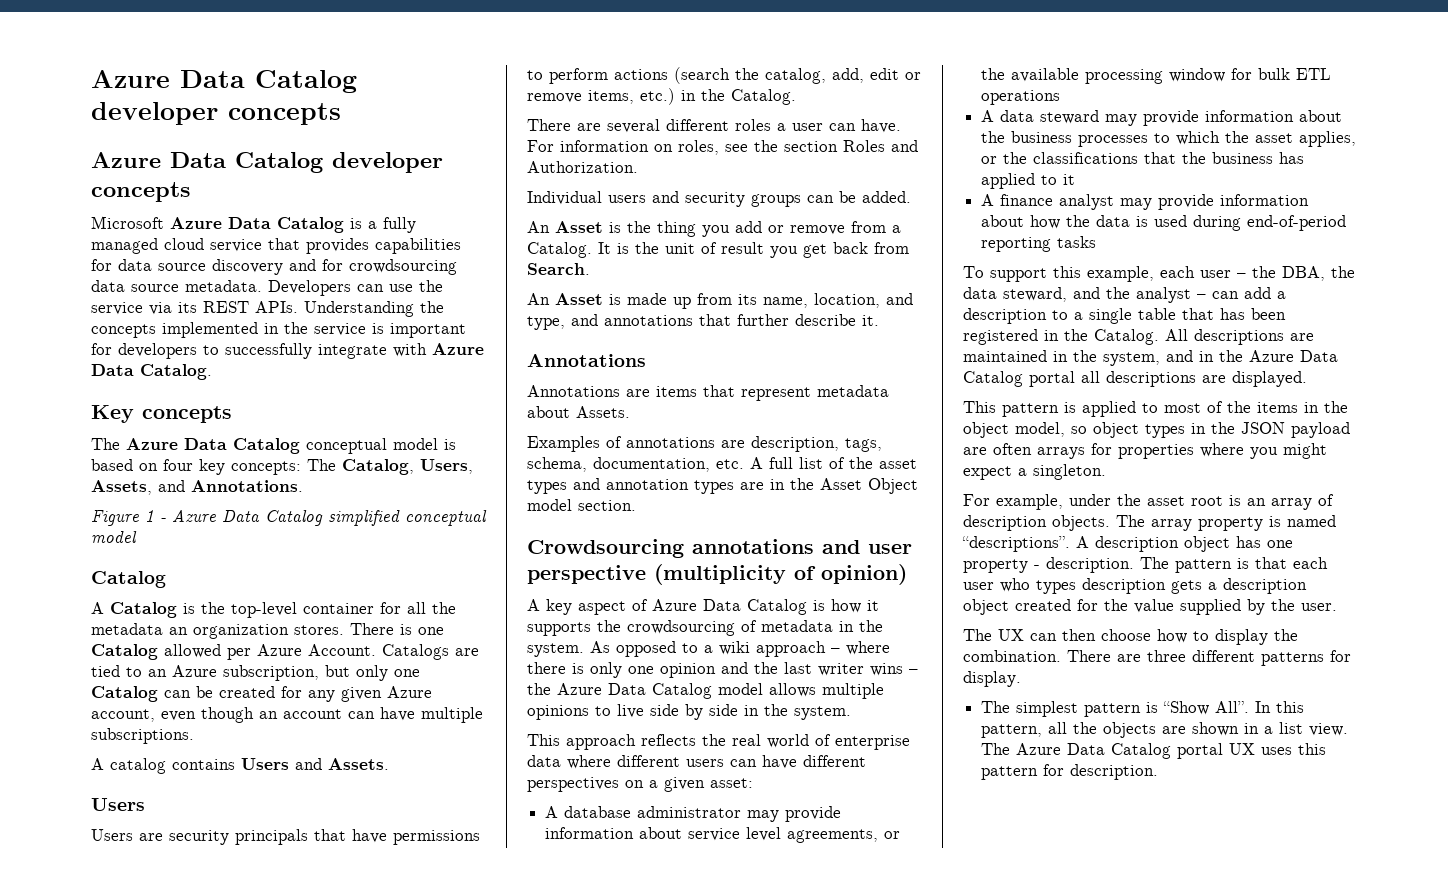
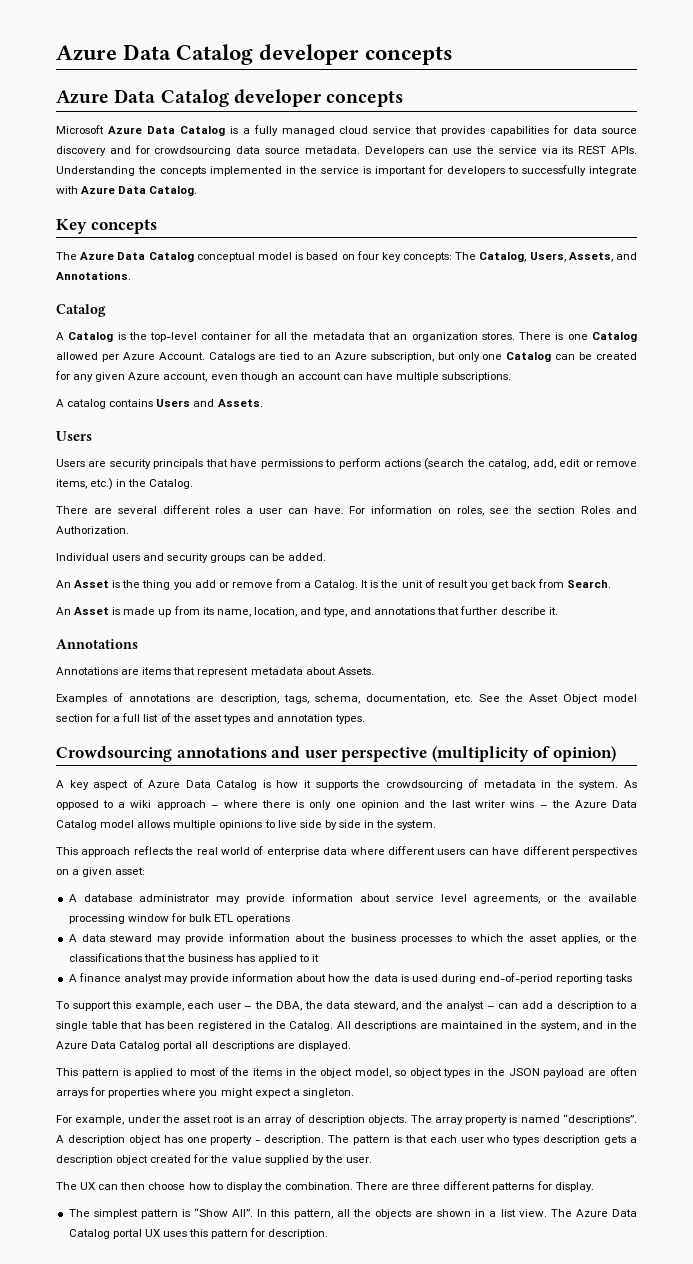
- Figure 1 - Azure Data Catalog simplified conceptual model
- A Catalog is the top-level container for all the metadata an organization stores.
+ A Catalog is the top-level container for all the metadata that an organization stores.
- Examples of annotations are description, tags, schema, documentation, etc. A full list of the asset types and annotation types are in the Asset Object model section.
+ Examples of annotations are description, tags, schema, documentation, etc. See the Asset Object model section for a full list of the asset types and annotation types.

